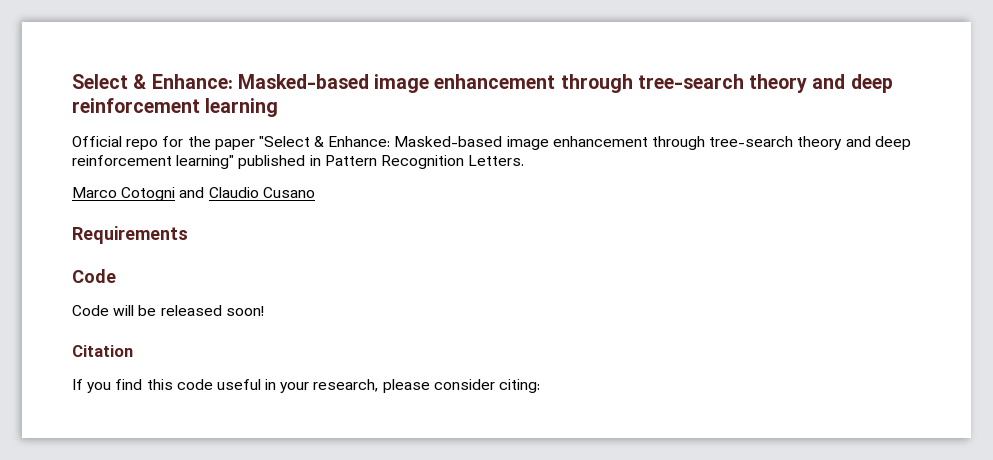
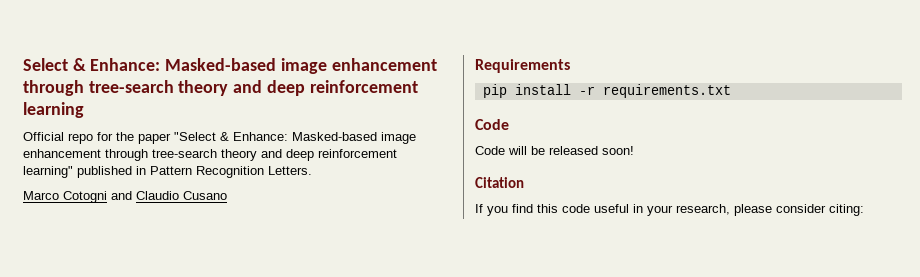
+ pip install -r requirements.txt

